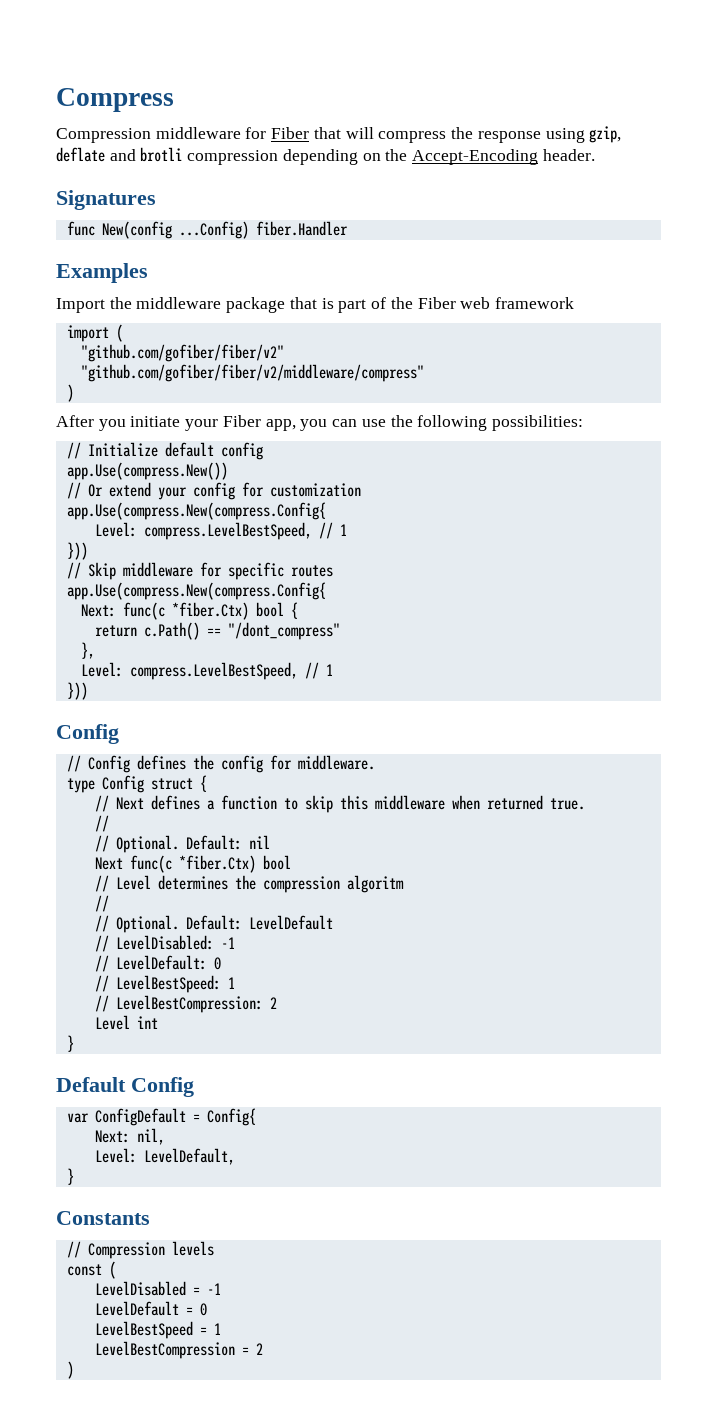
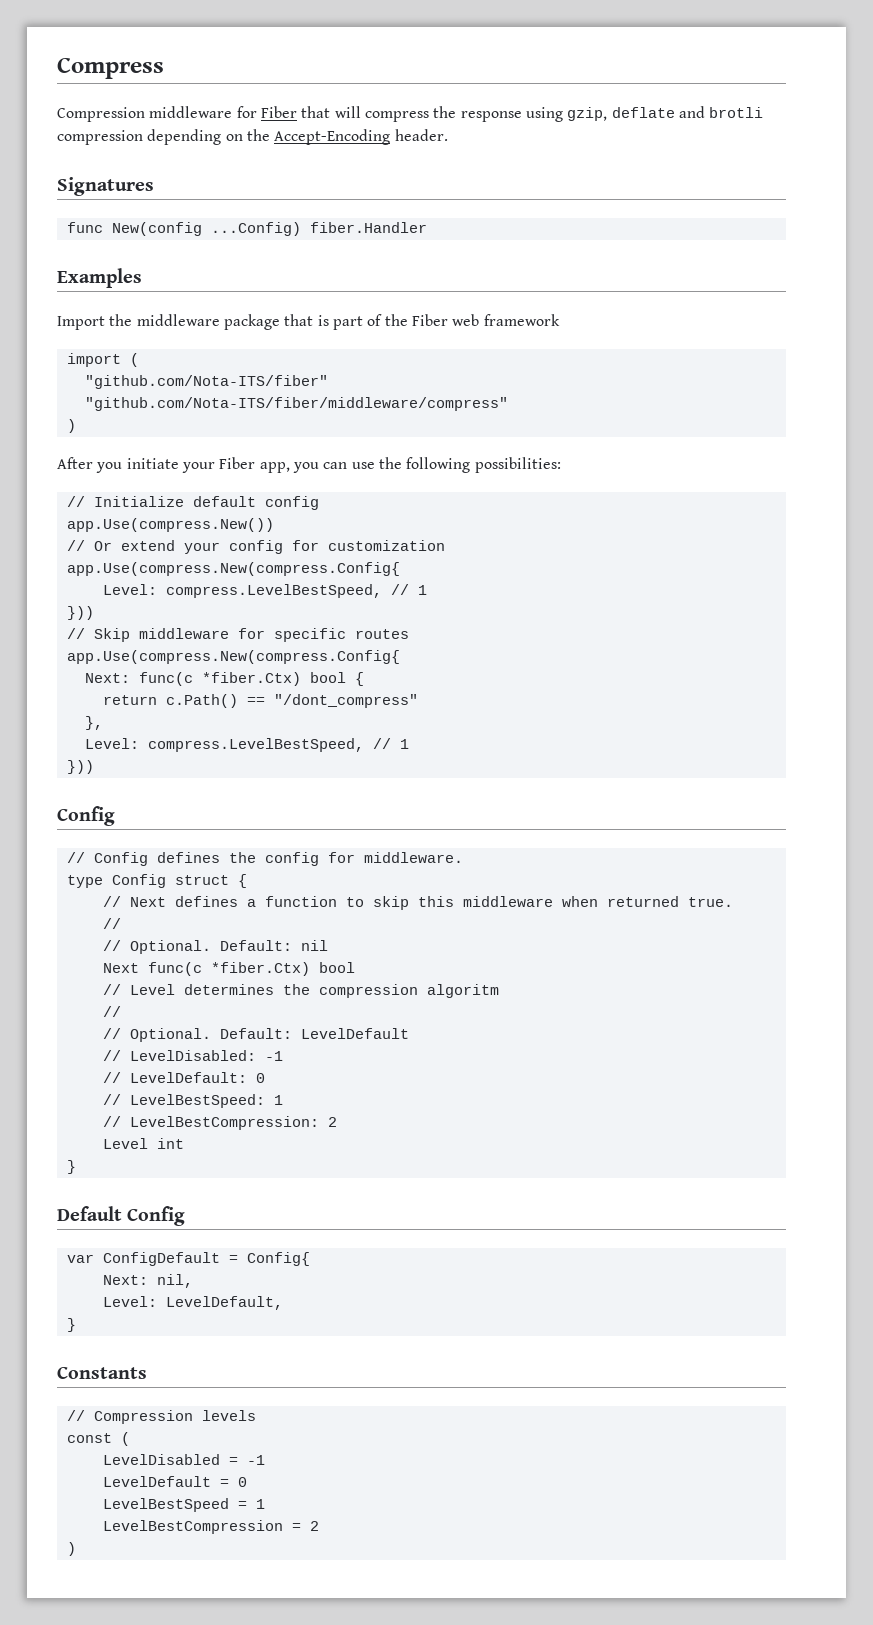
- "github.com/gofiber/fiber/v2"
- "github.com/gofiber/fiber/v2/middleware/compress"
+ "github.com/Nota-ITS/fiber"
+ "github.com/Nota-ITS/fiber/middleware/compress"

